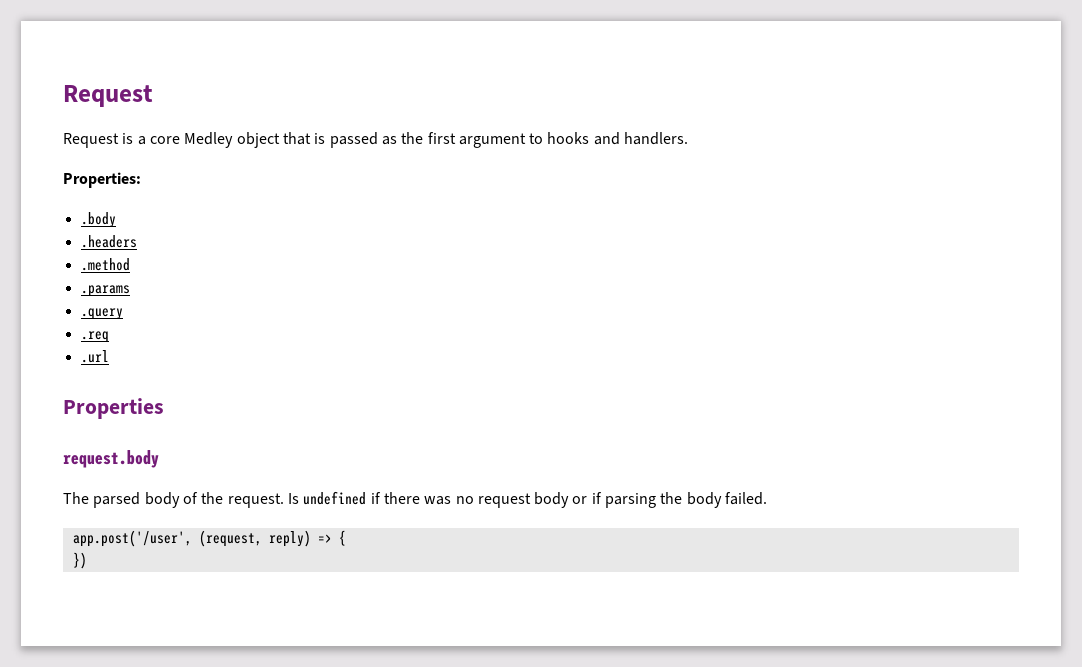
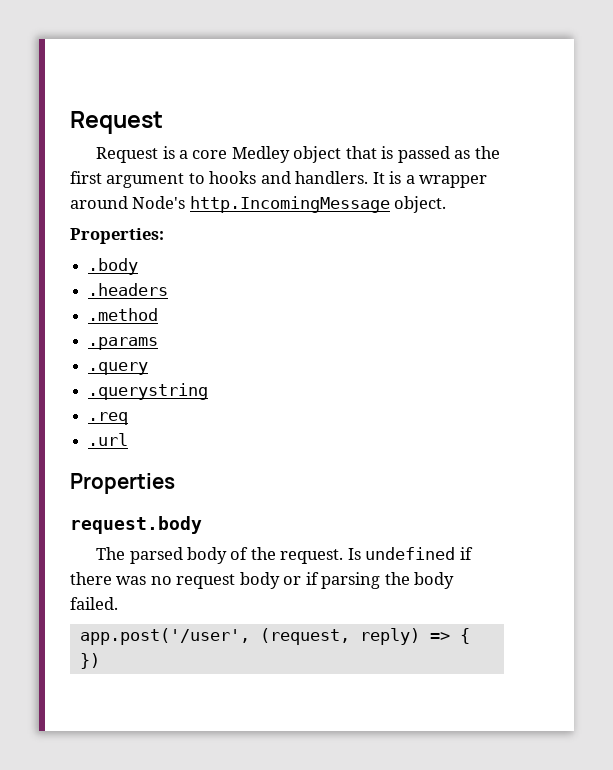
+ It is a wrapper around Node's http.IncomingMessage object.
+ .querystring

